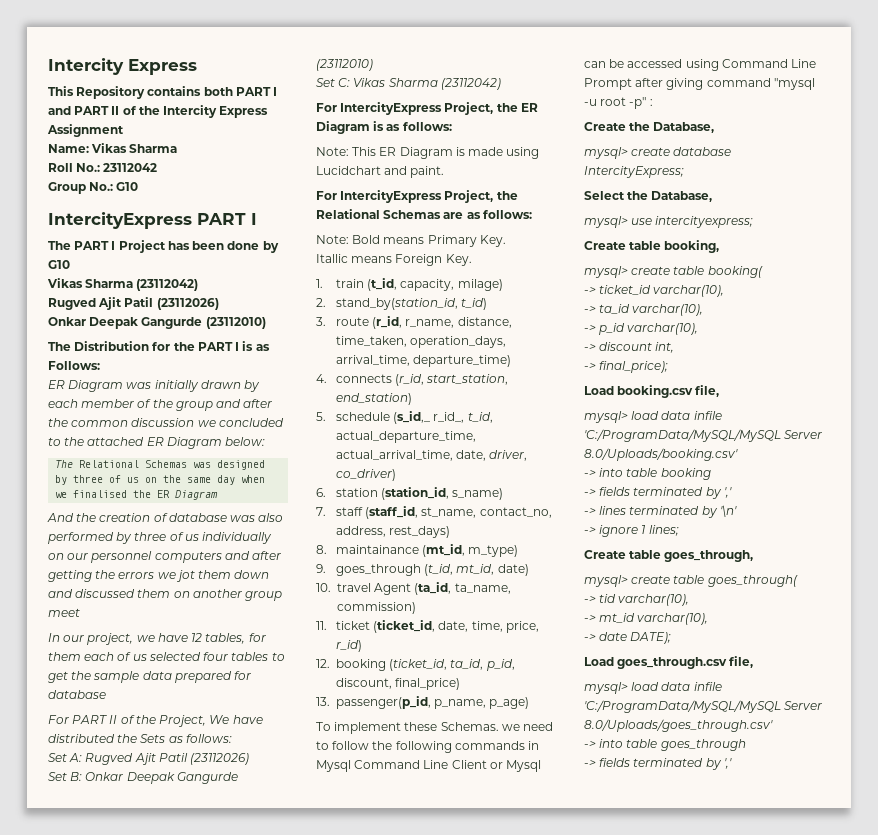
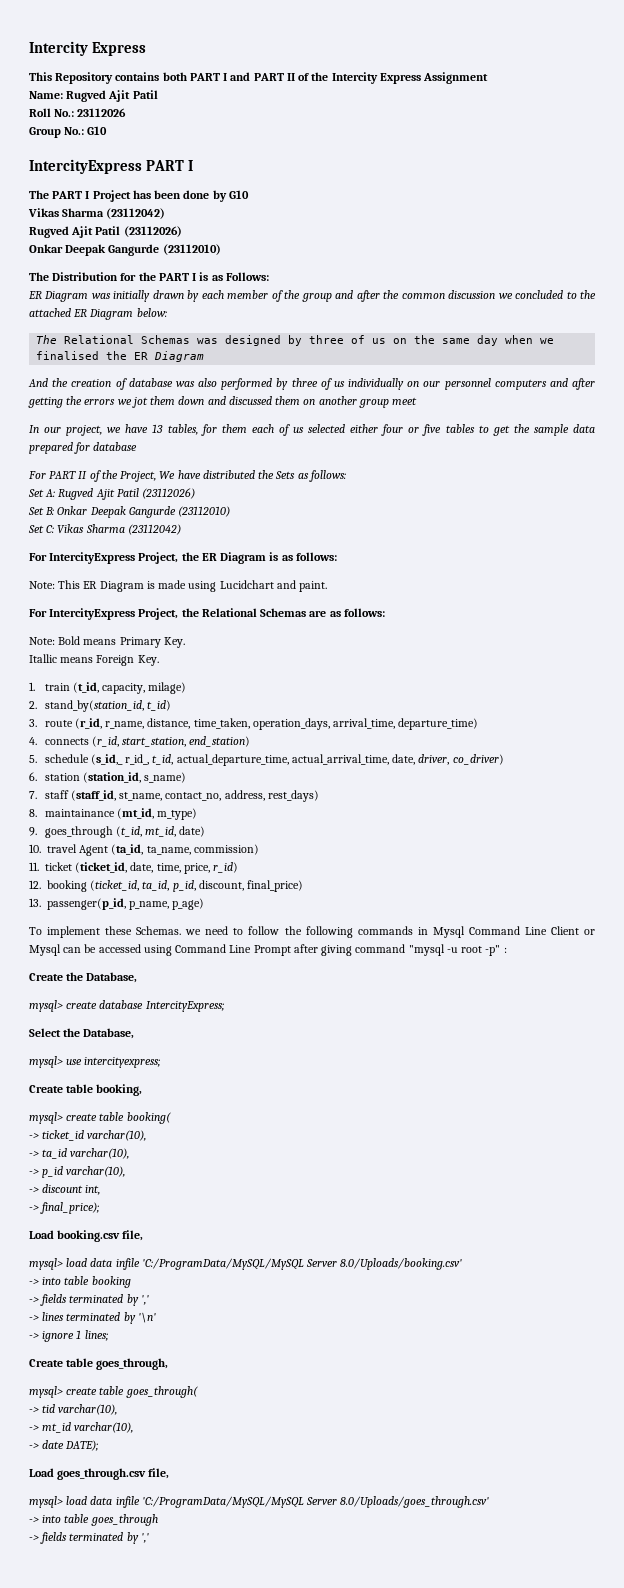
- Name: Vikas Sharma
+ Name: Rugved Ajit Patil
- Roll No.: 23112042
+ Roll No.: 23112026
- In our project, we have 12 tables, for them each of us selected four tables to get the sample data prepared for database
+ In our project, we have 13 tables, for them each of us selected either four or five tables to get the sample data prepared for database

